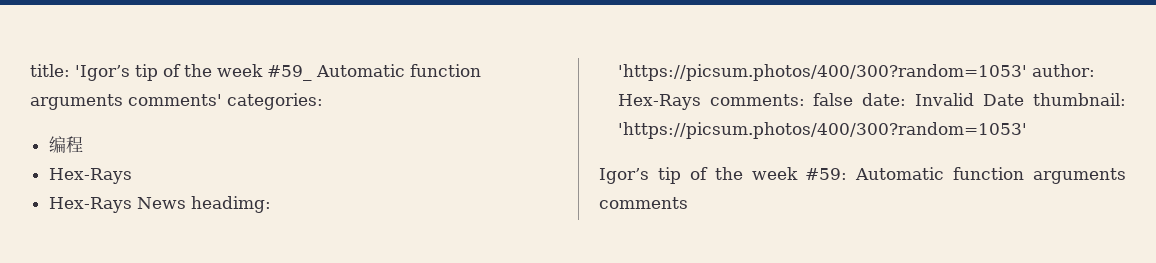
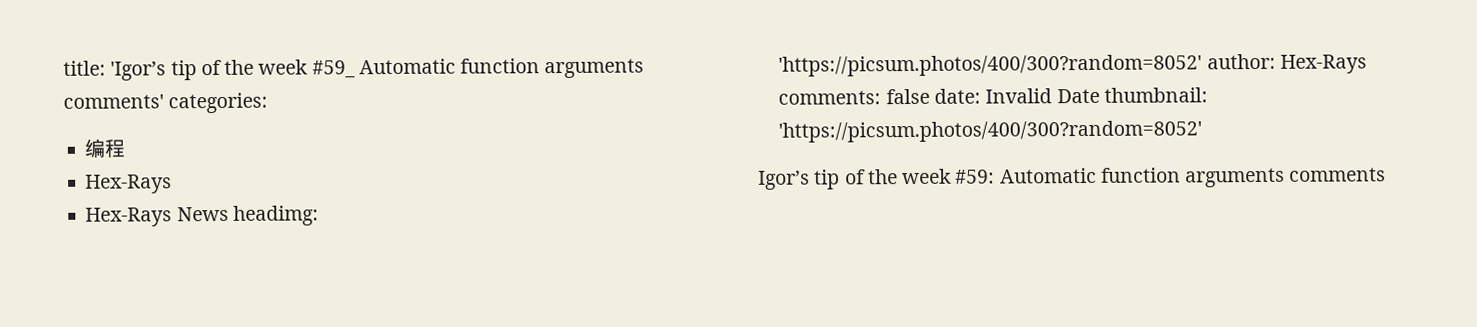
- Hex-Rays News headimg: 'https://picsum.photos/400/300?random=1053' author: Hex-Rays comments: false date: Invalid Date thumbnail: 'https://picsum.photos/400/300?random=1053'
+ Hex-Rays News headimg: 'https://picsum.photos/400/300?random=8052' author: Hex-Rays comments: false date: Invalid Date thumbnail: 'https://picsum.photos/400/300?random=8052'

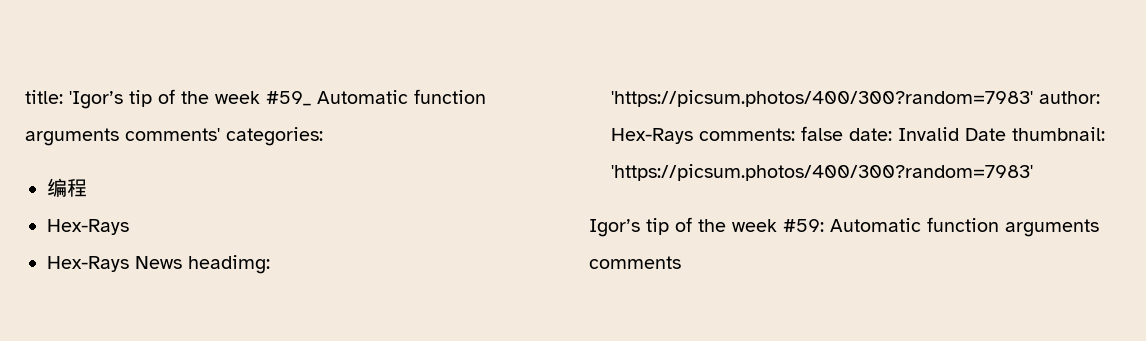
- Hex-Rays News headimg: 'https://picsum.photos/400/300?random=8052' author: Hex-Rays comments: false date: Invalid Date thumbnail: 'https://picsum.photos/400/300?random=8052'
+ Hex-Rays News headimg: 'https://picsum.photos/400/300?random=7983' author: Hex-Rays comments: false date: Invalid Date thumbnail: 'https://picsum.photos/400/300?random=7983'

